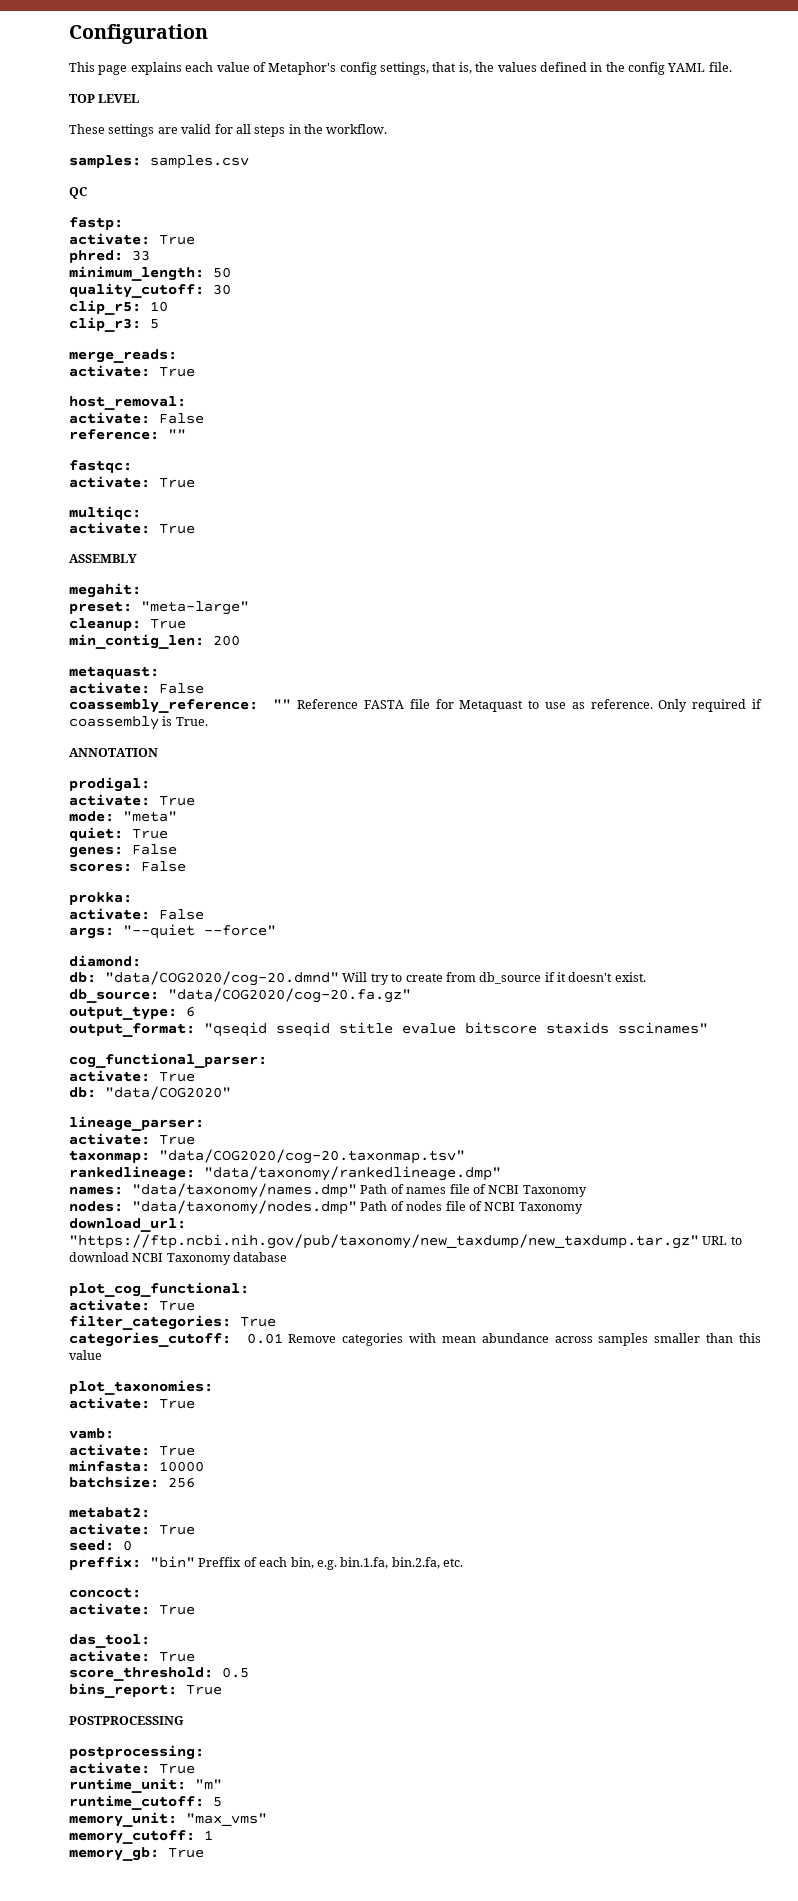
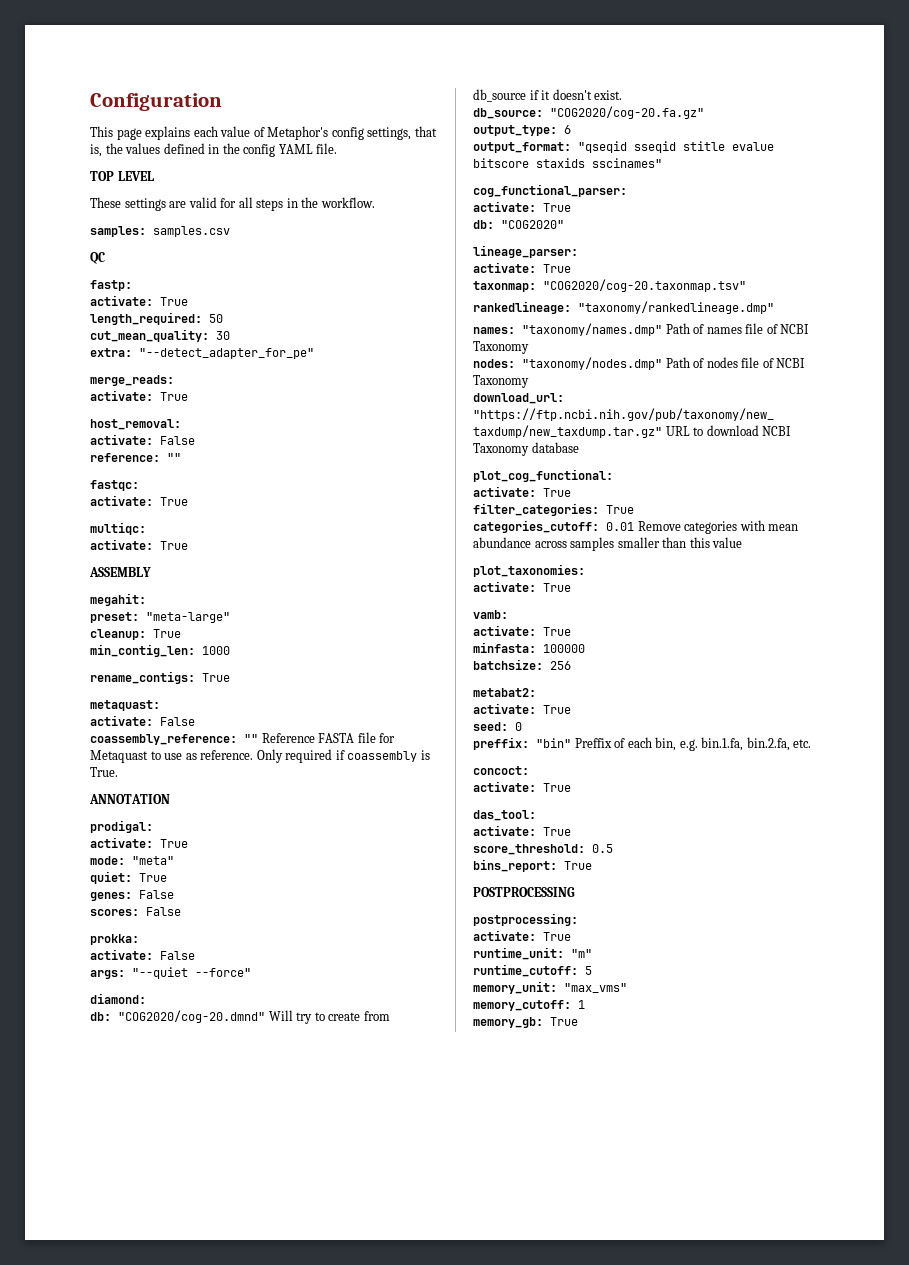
- phred: 33
- minimum_length: 50
+ length_required: 50
- quality_cutoff: 30
+ cut_mean_quality: 30
- clip_r5: 10
- clip_r3: 5
+ extra: "--detect_adapter_for_pe"
- min_contig_len: 200
+ min_contig_len: 1000
+ rename_contigs: True
- db: "data/COG2020/cog-20.dmnd" Will try to create from db_source if it doesn't exist.
+ db: "COG2020/cog-20.dmnd" Will try to create from db_source if it doesn't exist.
- db_source: "data/COG2020/cog-20.fa.gz"
+ db_source: "COG2020/cog-20.fa.gz"
- db: "data/COG2020"
+ db: "COG2020"
- taxonmap: "data/COG2020/cog-20.taxonmap.tsv"
+ taxonmap: "COG2020/cog-20.taxonmap.tsv"
- rankedlineage: "data/taxonomy/rankedlineage.dmp"
+ rankedlineage: "taxonomy/rankedlineage.dmp"
- names: "data/taxonomy/names.dmp" Path of names file of NCBI Taxonomy
+ names: "taxonomy/names.dmp" Path of names file of NCBI Taxonomy
- nodes: "data/taxonomy/nodes.dmp" Path of nodes file of NCBI Taxonomy
+ nodes: "taxonomy/nodes.dmp" Path of nodes file of NCBI Taxonomy
- minfasta: 10000
+ minfasta: 100000

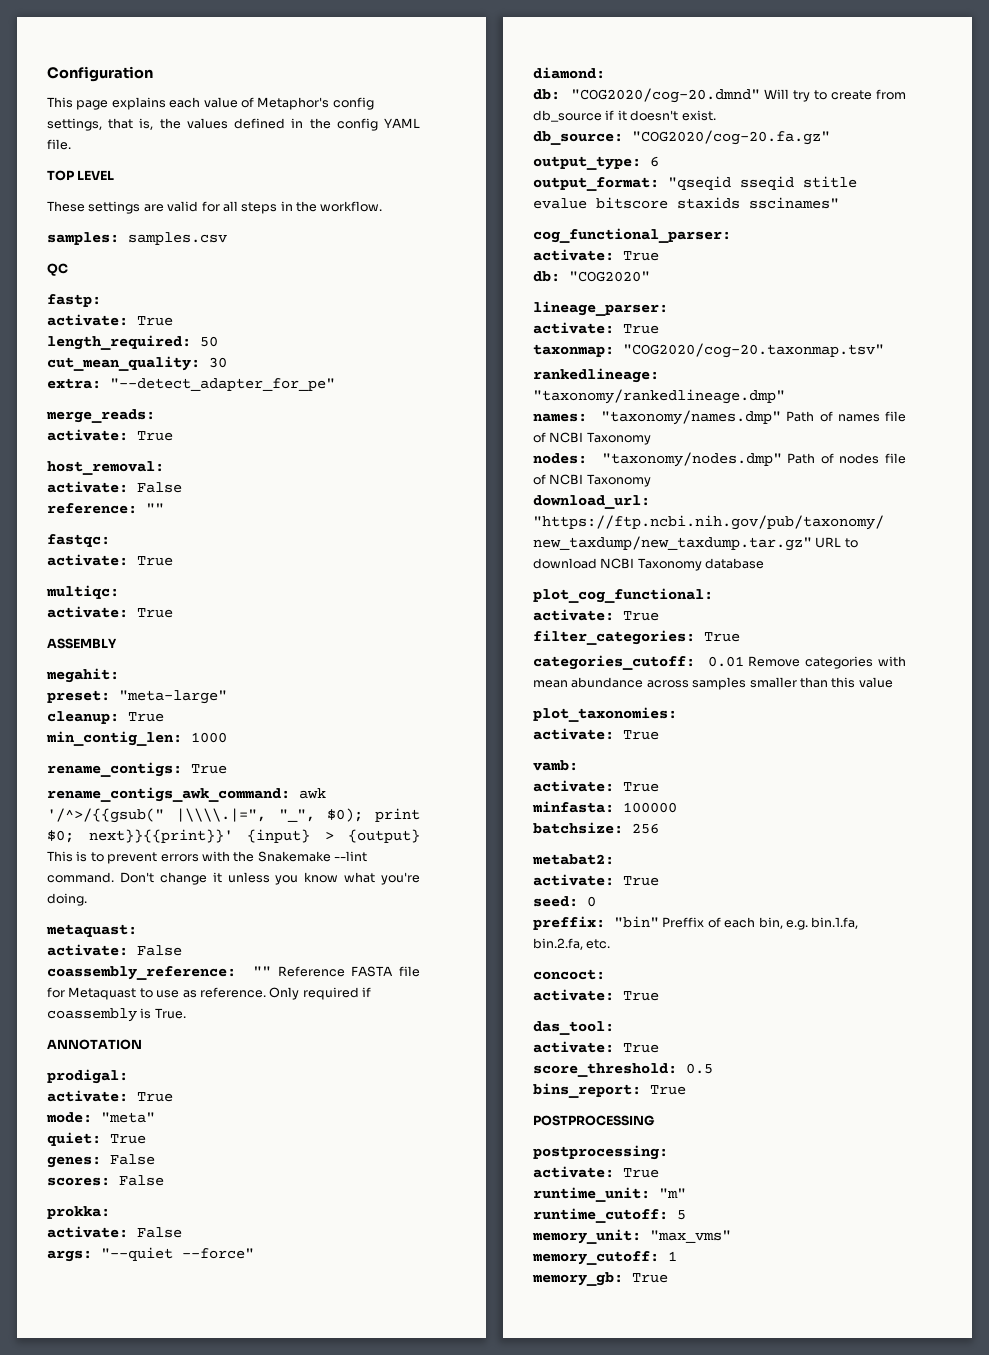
+ rename_contigs_awk_command: awk '/^>/{{gsub(" |\\\\.|=", "_", $0); print $0; next}}{{print}}' {input} > {output} This is to prevent errors with the Snakemake --lint command. Don't change it unless you know what you're doing.

